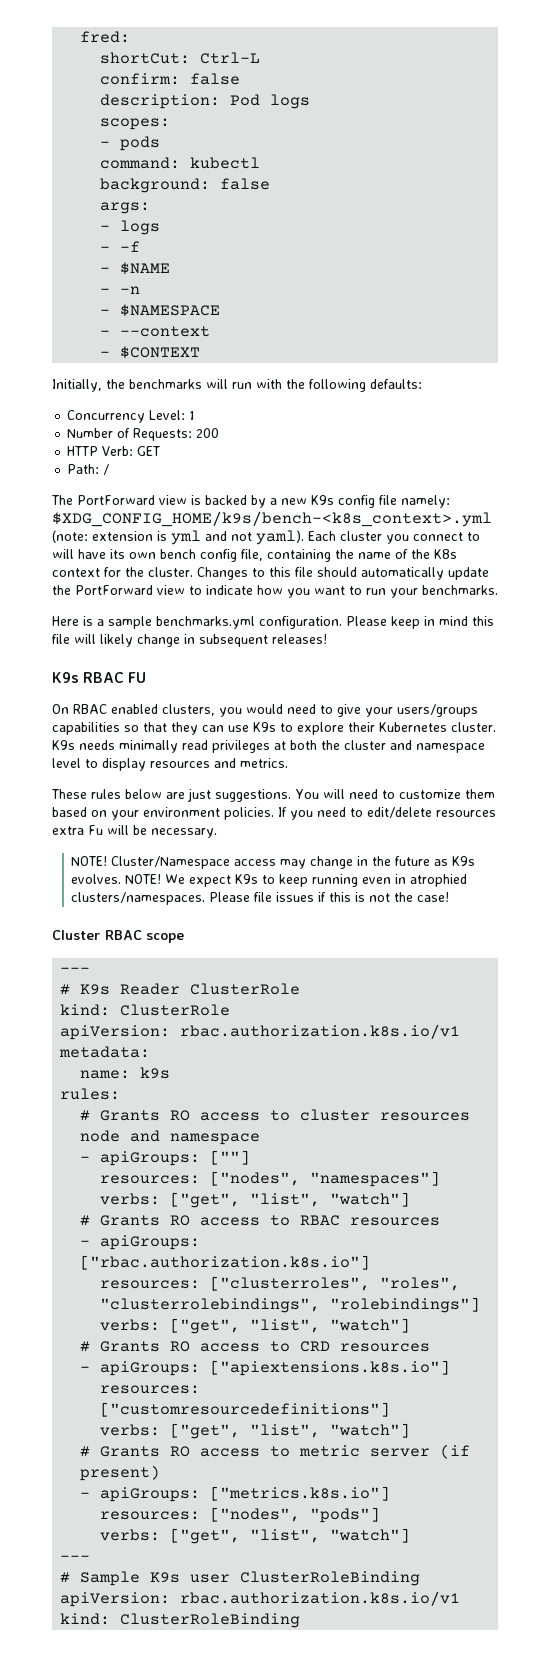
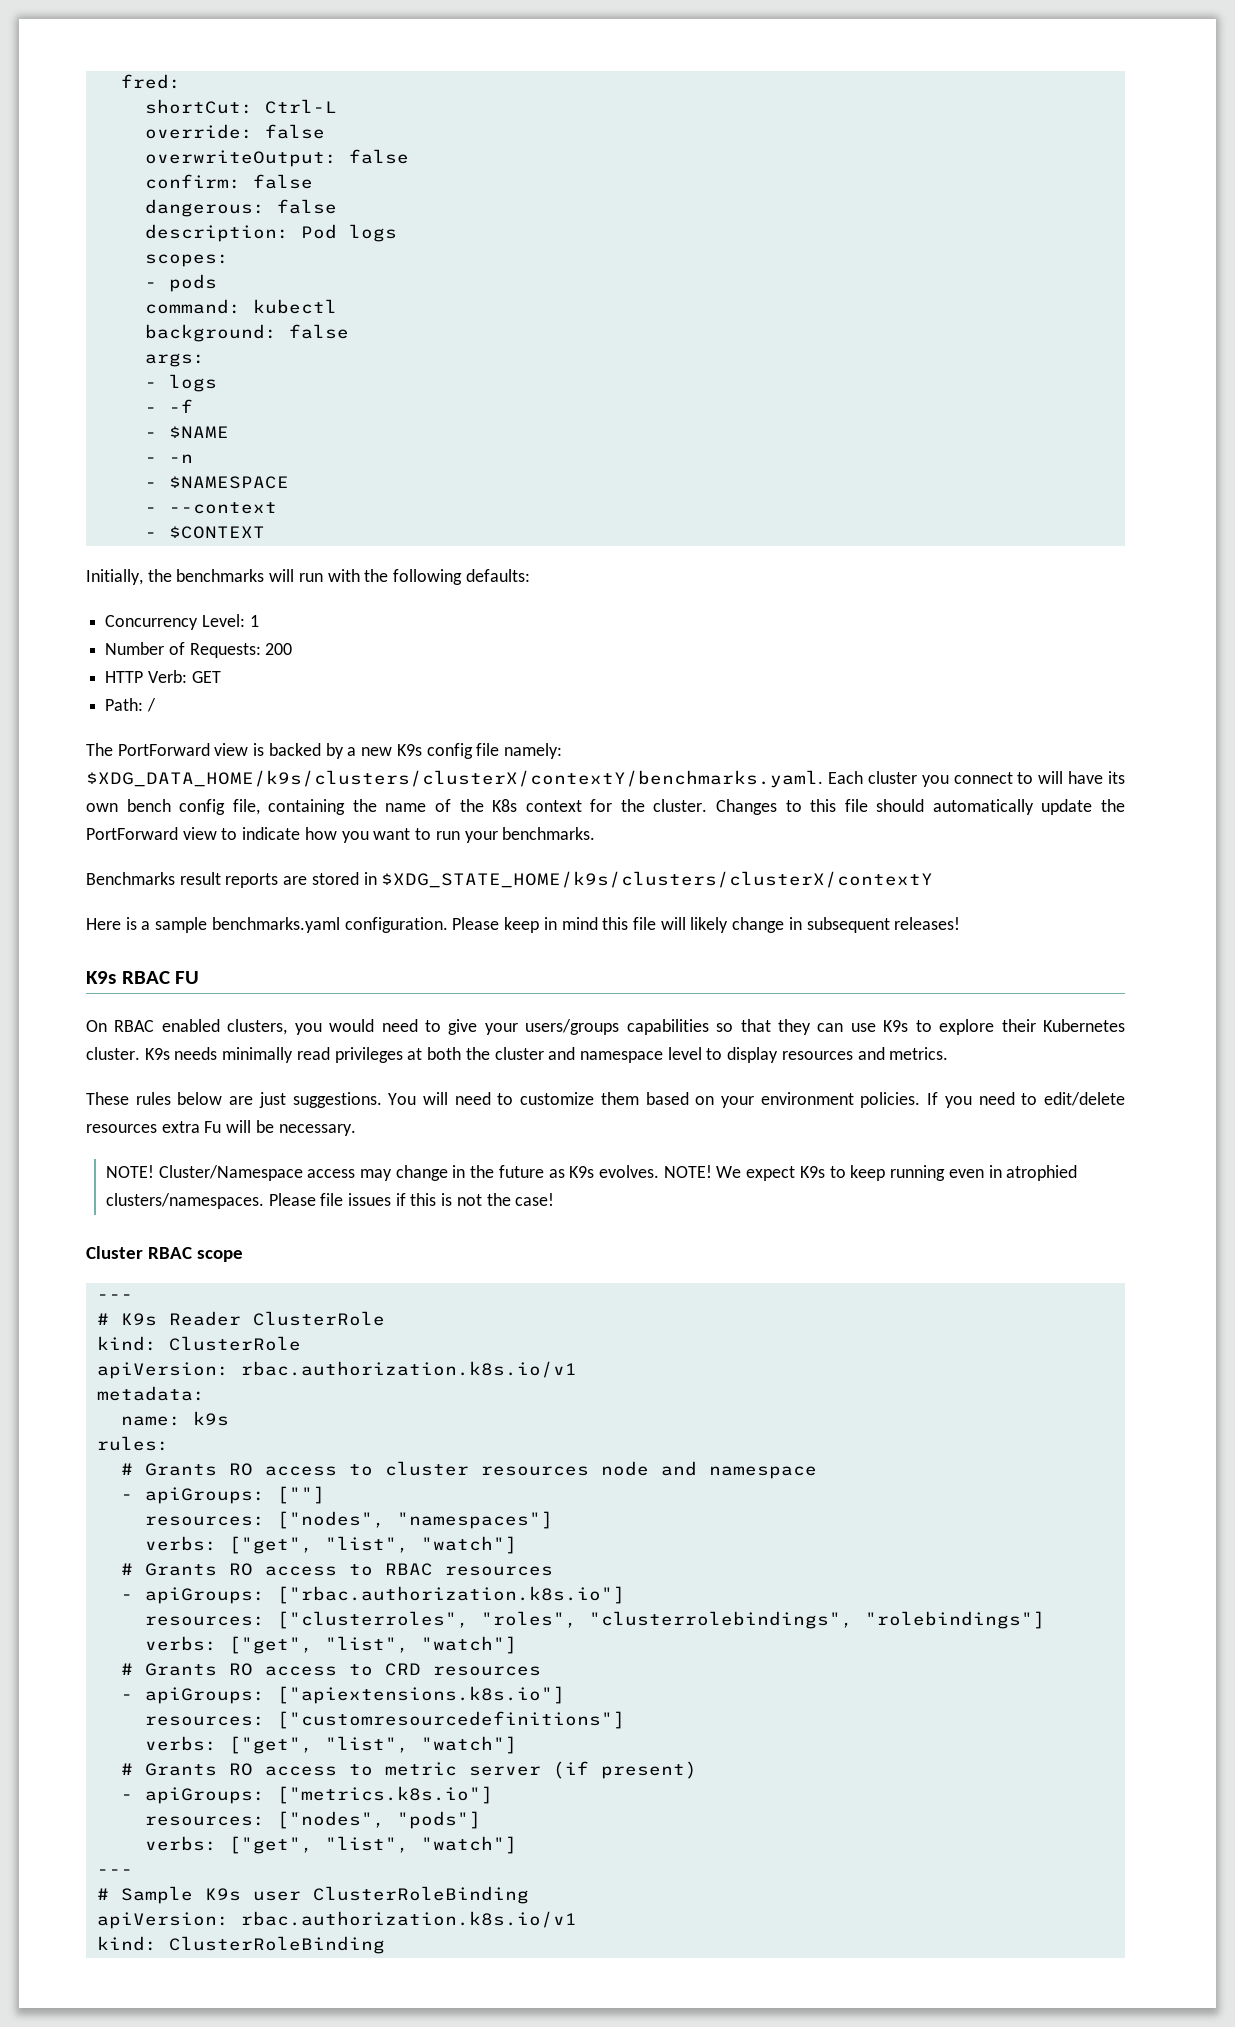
+ override: false
+ overwriteOutput: false
+ dangerous: false
- The PortForward view is backed by a new K9s config file namely: $XDG_CONFIG_HOME/k9s/bench-<k8s_context>.yml (note: extension is yml and not yaml). Each cluster you connect to will have its own bench config file, containing the name of the K8s context for the cluster.
+ The PortForward view is backed by a new K9s config file namely: $XDG_DATA_HOME/k9s/clusters/clusterX/contextY/benchmarks.yaml. Each cluster you connect to will have its own bench config file, containing the name of the K8s context for the cluster.
+ Benchmarks result reports are stored in $XDG_STATE_HOME/k9s/clusters/clusterX/contextY
- Here is a sample benchmarks.yml configuration.
+ Here is a sample benchmarks.yaml configuration.

